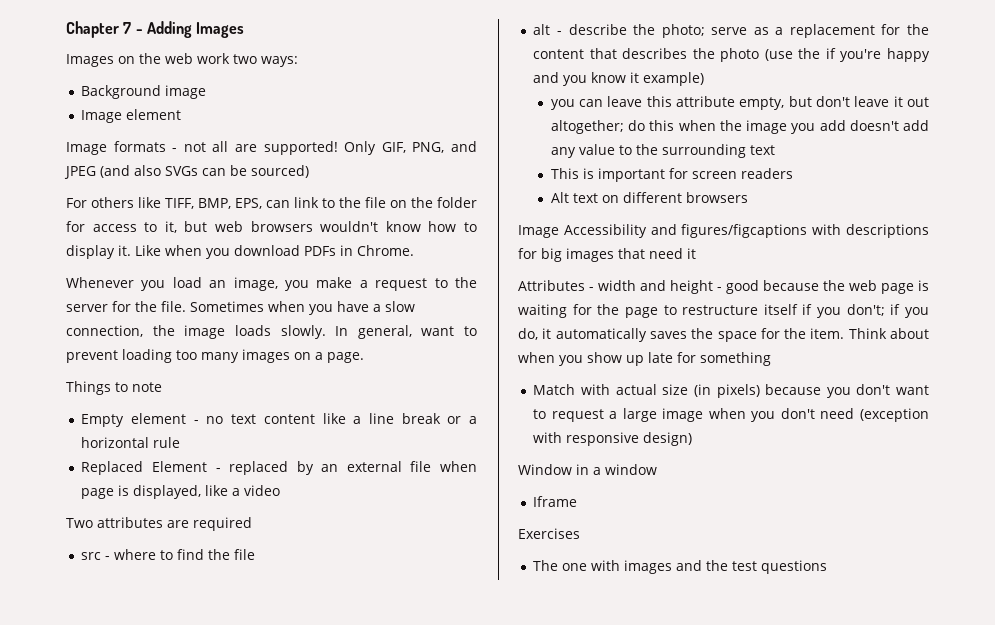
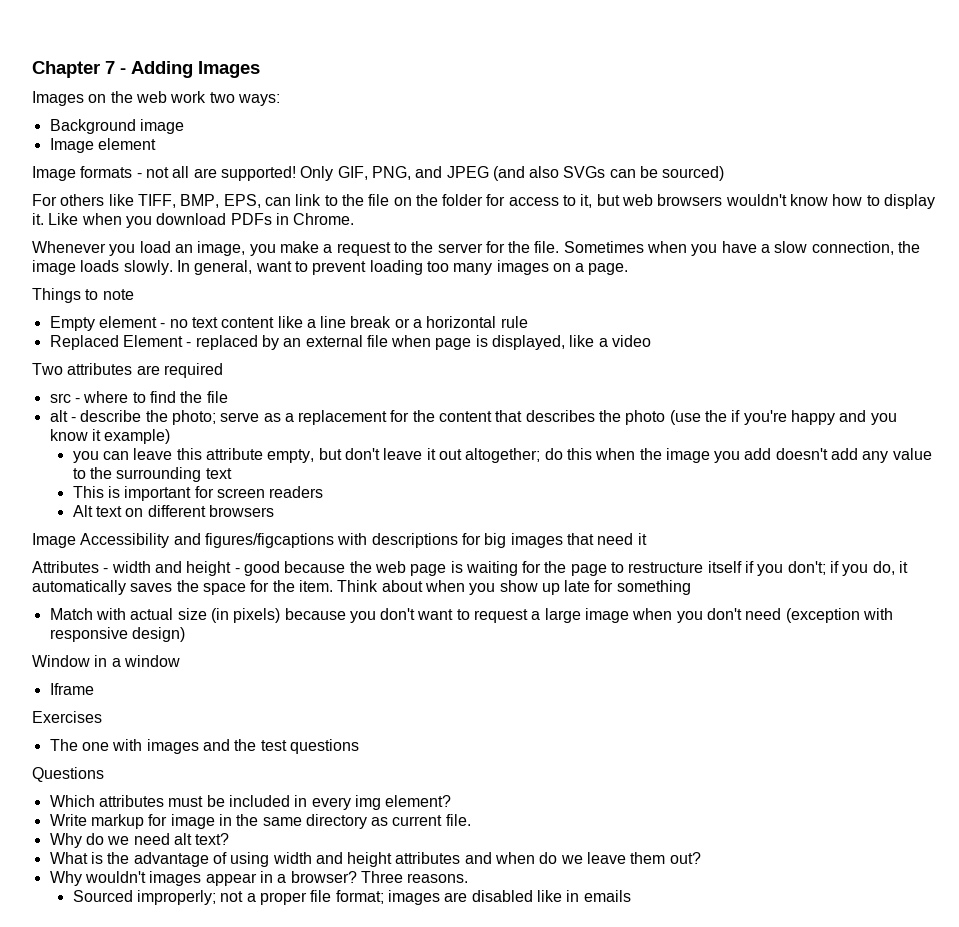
+ Questions
+ Which attributes must be included in every img element?
+ Write markup for image in the same directory as current file.
+ Why do we need alt text?
+ What is the advantage of using width and height attributes and when do we leave them out?
+ Why wouldn't images appear in a browser? Three reasons.
+ Sourced improperly; not a proper file format; images are disabled like in emails

